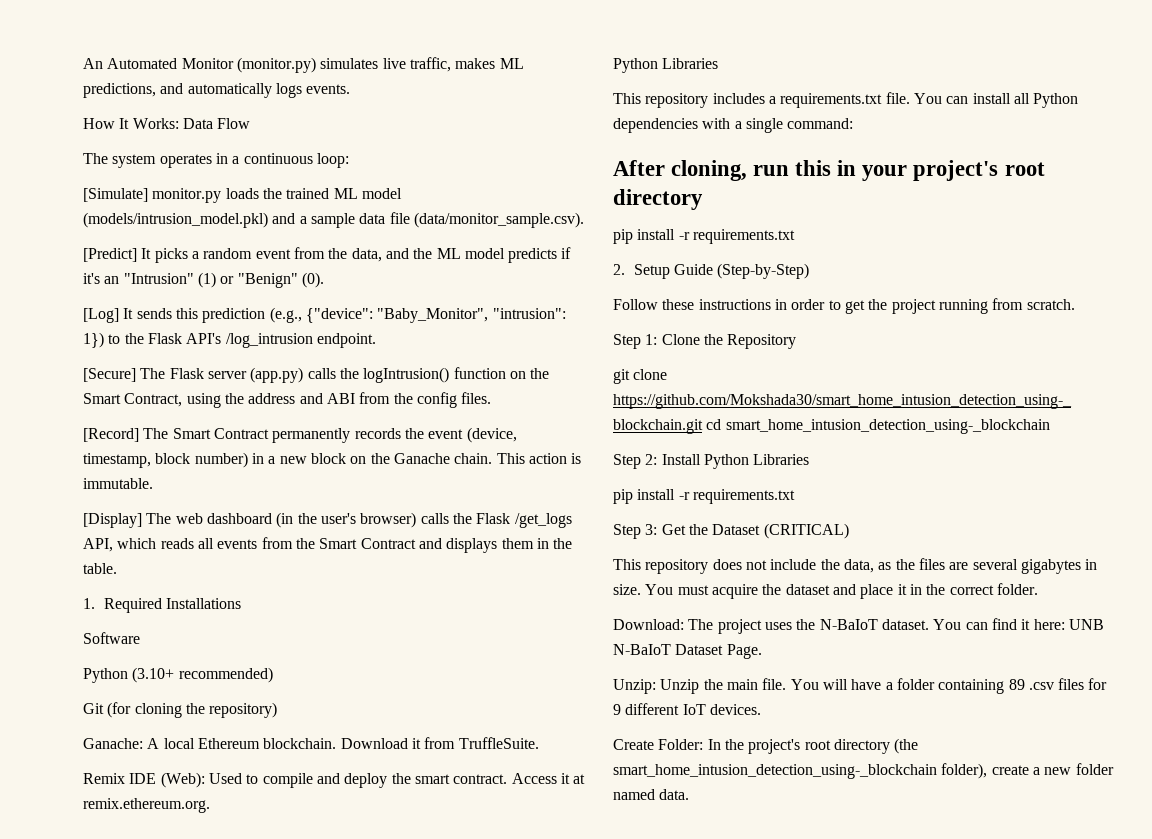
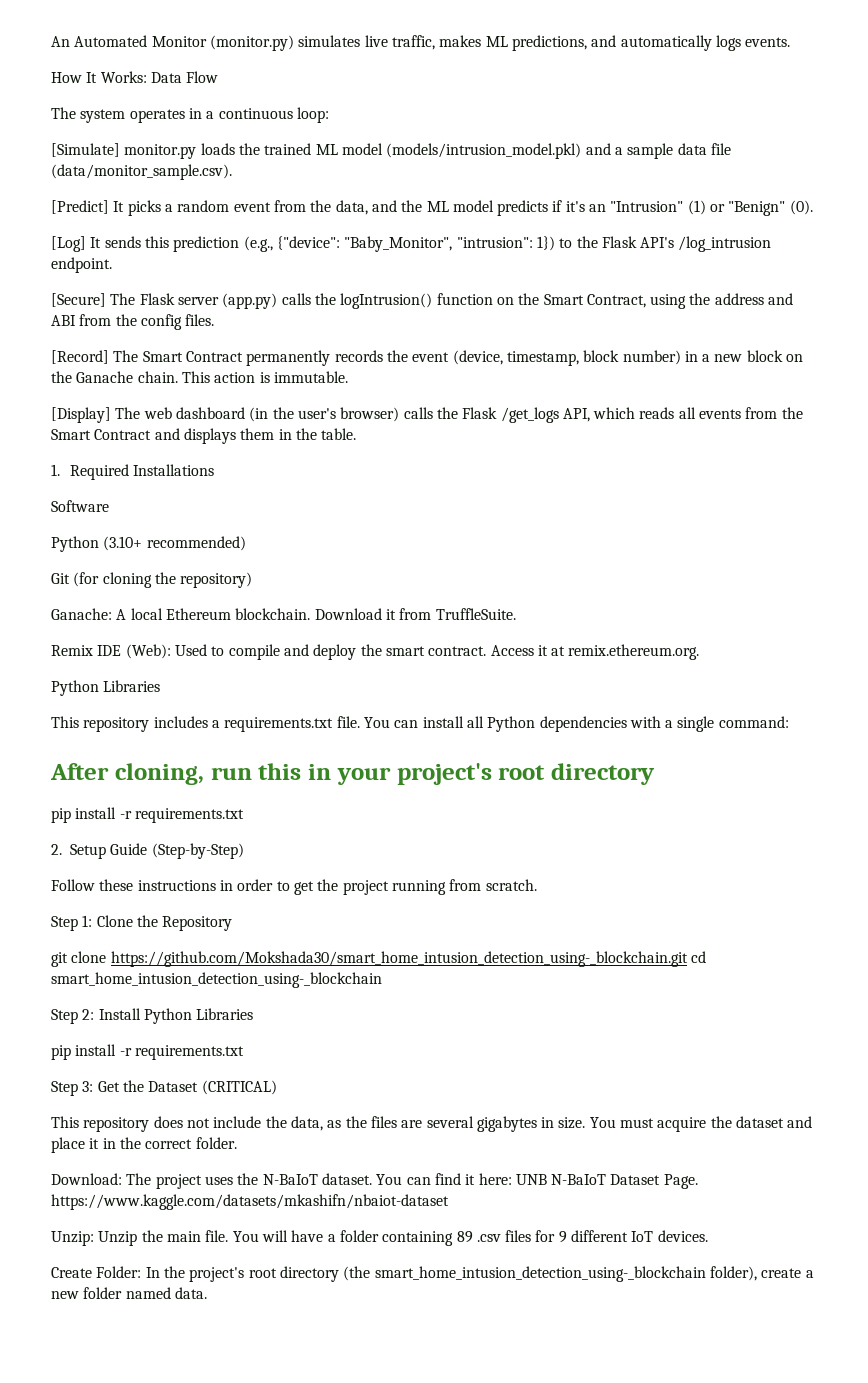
- You can find it here: UNB N-BaIoT Dataset Page.
+ You can find it here: UNB N-BaIoT Dataset Page. https://www.kaggle.com/datasets/mkashifn/nbaiot-dataset

